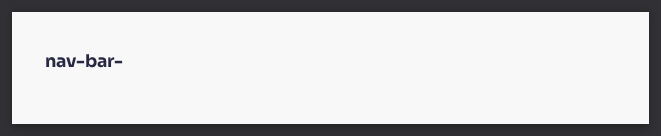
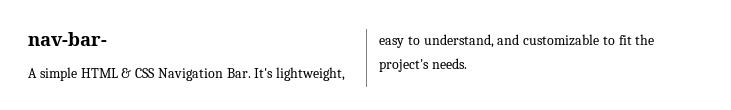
+ A simple HTML & CSS Navigation Bar. It's lightweight, easy to understand, and customizable to fit the project's needs.

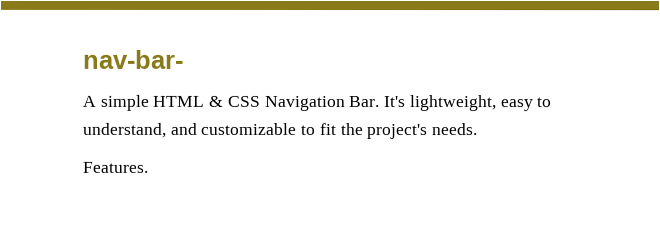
+ Features.

